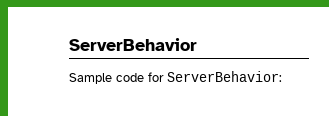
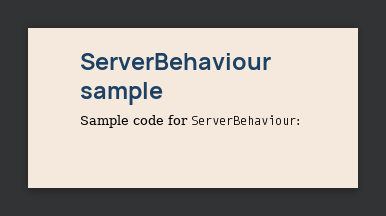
- ServerBehavior
+ ServerBehaviour sample
- Sample code for ServerBehavior:
+ Sample code for ServerBehaviour:

